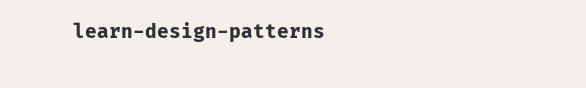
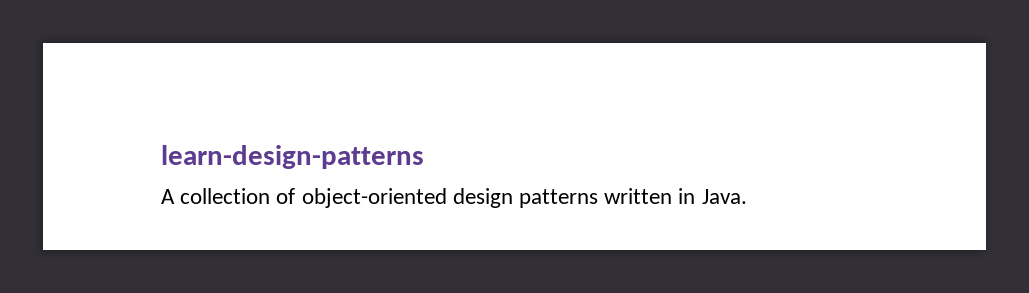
+ A collection of object-oriented design patterns written in Java.

